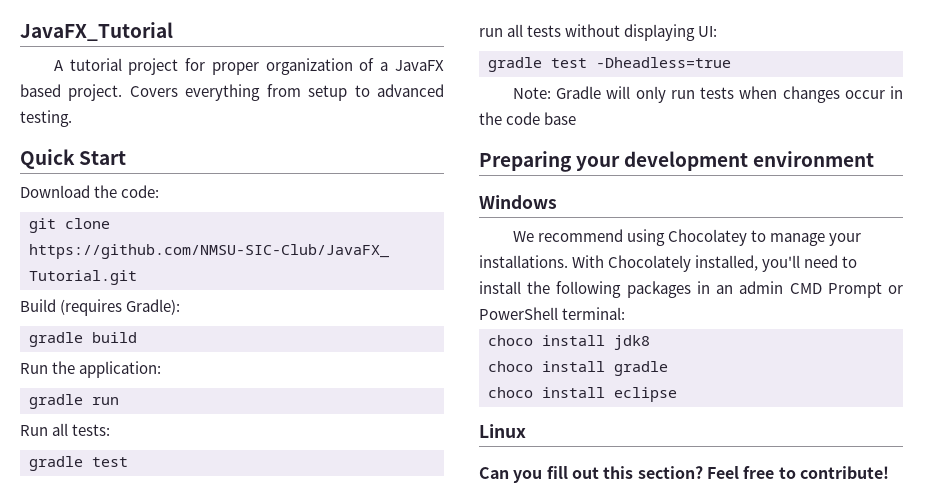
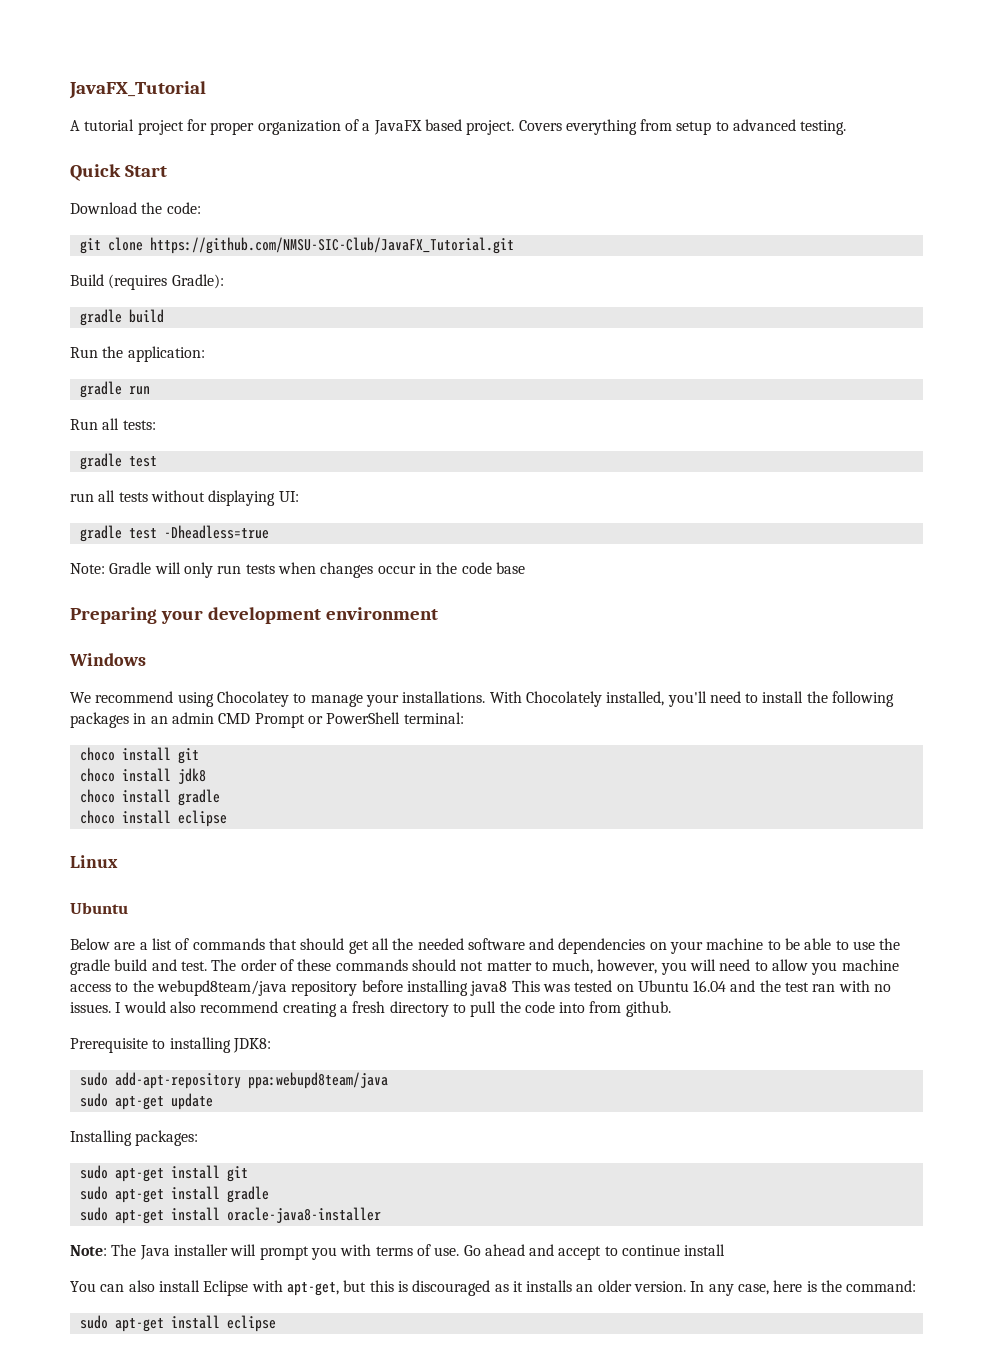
+ choco install git
  Linux
- Can you fill out this section? Feel free to contribute!
+ Ubuntu
+ Below are a list of commands that should get all the needed software and dependencies on your machine to be able to use the gradle build and test. The order of these commands should not matter to much, however, you will need to allow you machine access to the webupd8team/java repository before installing java8 This was tested on Ubuntu 16.04 and the test ran with no issues. I would also recommend creating a fresh directory to pull the code into from github.
+ Prerequisite to installing JDK8:
+ sudo add-apt-repository ppa:webupd8team/java
+ sudo apt-get update
+ Installing packages:
+ sudo apt-get install git
+ sudo apt-get install gradle
+ sudo apt-get install oracle-java8-installer
+ Note: The Java installer will prompt you with terms of use. Go ahead and accept to continue install
+ You can also install Eclipse with apt-get, but this is discouraged as it installs an older version. In any case, here is the command:
+ sudo apt-get install eclipse

